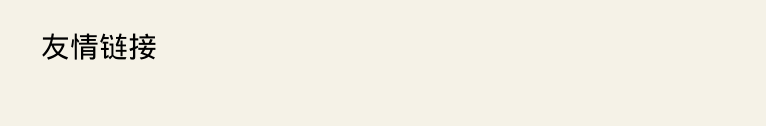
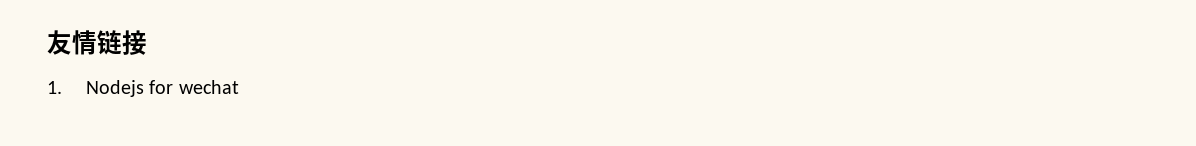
+ 1. Nodejs for wechat

